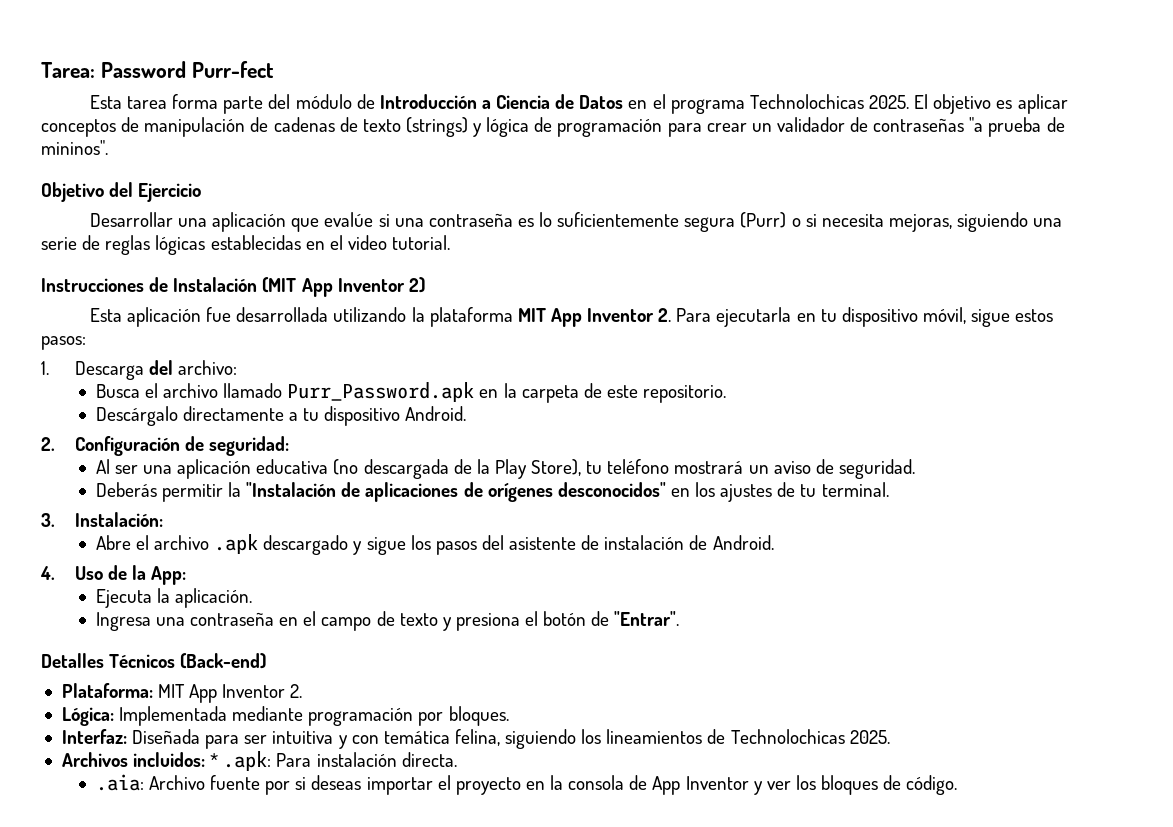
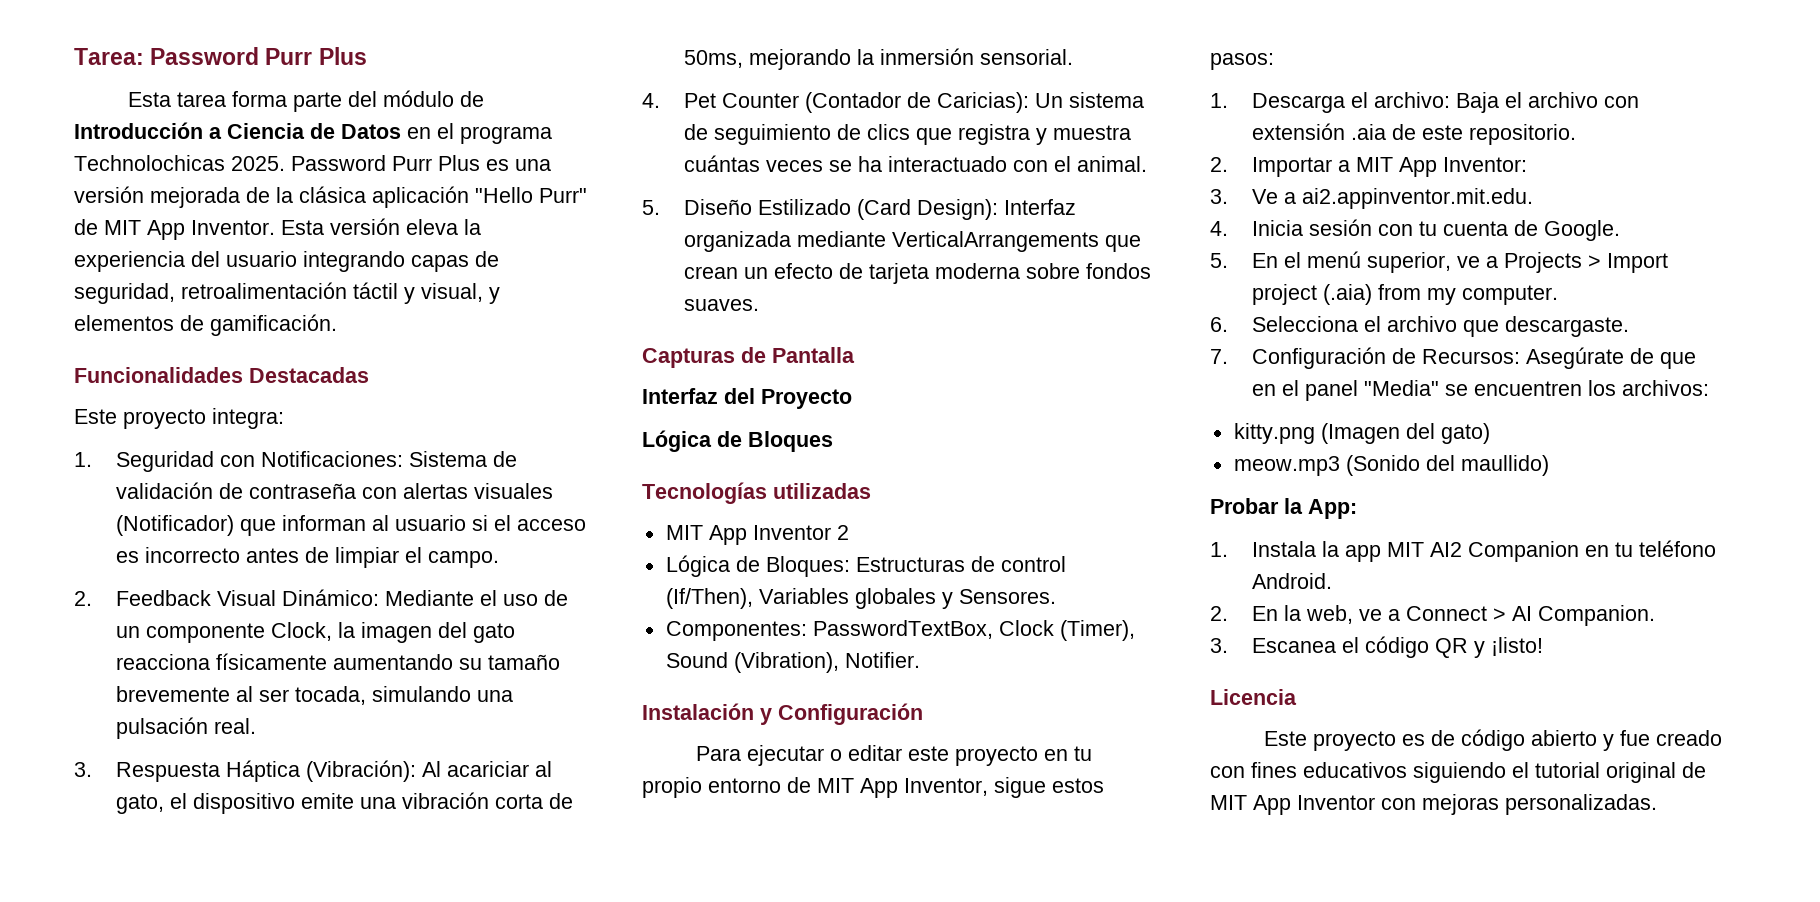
- Tarea: Password Purr-fect
+ Tarea: Password Purr Plus
- El objetivo es aplicar conceptos de manipulación de cadenas de texto (strings) y lógica de programación para crear un validador de contraseñas "a prueba de mininos".
- Objetivo del Ejercicio
- Desarrollar una aplicación que evalúe si una contraseña es lo suficientemente segura (Purr) o si necesita mejoras, siguiendo una serie de reglas lógicas establecidas en el video tutorial.
- Instrucciones de Instalación (MIT App Inventor 2)
- Esta aplicación fue desarrollada utilizando la plataforma MIT App Inventor 2. Para ejecutarla en tu dispositivo móvil, sigue estos pasos:
+ Password Purr Plus es una versión mejorada de la clásica aplicación "Hello Purr" de MIT App Inventor. Esta versión eleva la experiencia del usuario integrando capas de seguridad, retroalimentación táctil y visual, y elementos de gamificación.
+ Funcionalidades Destacadas
+ Este proyecto integra:
+ 1. Seguridad con Notificaciones: Sistema de validación de contraseña con alertas visuales (Notificador) que informan al usuario si el acceso es incorrecto antes de limpiar el campo.
+ 2. Feedback Visual Dinámico: Mediante el uso de un componente Clock, la imagen del gato reacciona físicamente aumentando su tamaño brevemente al ser tocada, simulando una pulsación real.
+ 3. Respuesta Háptica (Vibración): Al acariciar al gato, el dispositivo emite una vibración corta de 50ms, mejorando la inmersión sensorial.
+ 4. Pet Counter (Contador de Caricias): Un sistema de seguimiento de clics que registra y muestra cuántas veces se ha interactuado con el animal.
+ 5. Diseño Estilizado (Card Design): Interfaz organizada mediante VerticalArrangements que crean un efecto de tarjeta moderna sobre fondos suaves.
+ Capturas de Pantalla
+ Interfaz del Proyecto
+ Lógica de Bloques
+ Tecnologías utilizadas
+ MIT App Inventor 2
+ Lógica de Bloques: Estructuras de control (If/Then), Variables globales y Sensores.
+ Componentes: PasswordTextBox, Clock (Timer), Sound (Vibration), Notifier.
+ Instalación y Configuración
+ Para ejecutar o editar este proyecto en tu propio entorno de MIT App Inventor, sigue estos pasos:
- 1. Descarga del archivo:
- Busca el archivo llamado Purr_Password.apk en la carpeta de este repositorio.
- Descárgalo directamente a tu dispositivo Android.
- 2. Configuración de seguridad:
- Al ser una aplicación educativa (no descargada de la Play Store), tu teléfono mostrará un aviso de seguridad.
- Deberás permitir la "Instalación de aplicaciones de orígenes desconocidos" en los ajustes de tu terminal.
- 3. Instalación:
- Abre el archivo .apk descargado y sigue los pasos del asistente de instalación de Android.
- 4. Uso de la App:
- Ejecuta la aplicación.
- Ingresa una contraseña en el campo de texto y presiona el botón de "Entrar".
- Detalles Técnicos (Back-end)
- Plataforma: MIT App Inventor 2.
- Lógica: Implementada mediante programación por bloques.
- Interfaz: Diseñada para ser intuitiva y con temática felina, siguiendo los lineamientos de Technolochicas 2025.
- Archivos incluidos: * .apk: Para instalación directa.
- .aia: Archivo fuente por si deseas importar el proyecto en la consola de App Inventor y ver los bloques de código.
+ 1. Descarga el archivo: Baja el archivo con extensión .aia de este repositorio.
+ 2. Importar a MIT App Inventor:
+ 3. Ve a ai2.appinventor.mit.edu.
+ 4. Inicia sesión con tu cuenta de Google.
+ 5. En el menú superior, ve a Projects > Import project (.aia) from my computer.
+ 6. Selecciona el archivo que descargaste.
+ 7. Configuración de Recursos: Asegúrate de que en el panel "Media" se encuentren los archivos:
+ kitty.png (Imagen del gato)
+ meow.mp3 (Sonido del maullido)
+ Probar la App:
+ 1. Instala la app MIT AI2 Companion en tu teléfono Android.
+ 2. En la web, ve a Connect > AI Companion.
+ 3. Escanea el código QR y ¡listo!
+ Licencia
+ Este proyecto es de código abierto y fue creado con fines educativos siguiendo el tutorial original de MIT App Inventor con mejoras personalizadas.

